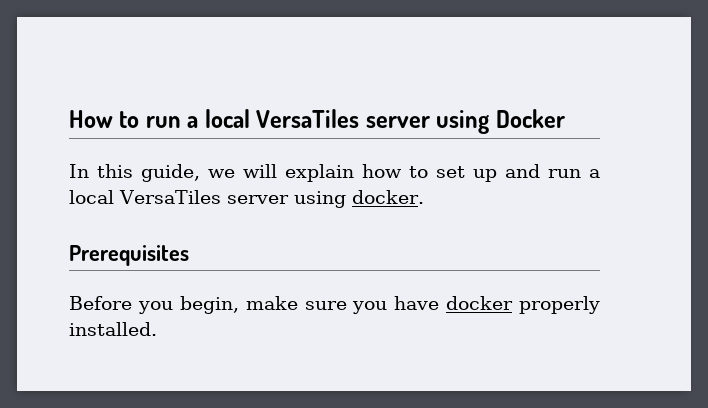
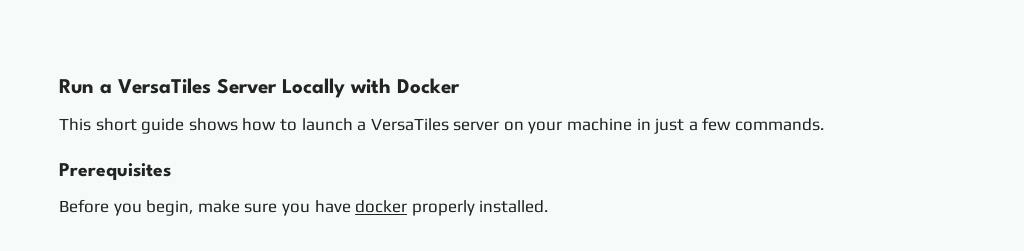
- How to run a local VersaTiles server using Docker
- In this guide, we will explain how to set up and run a local VersaTiles server using docker.
+ Run a VersaTiles Server Locally with Docker
+ This short guide shows how to launch a VersaTiles server on your machine in just a few commands.

